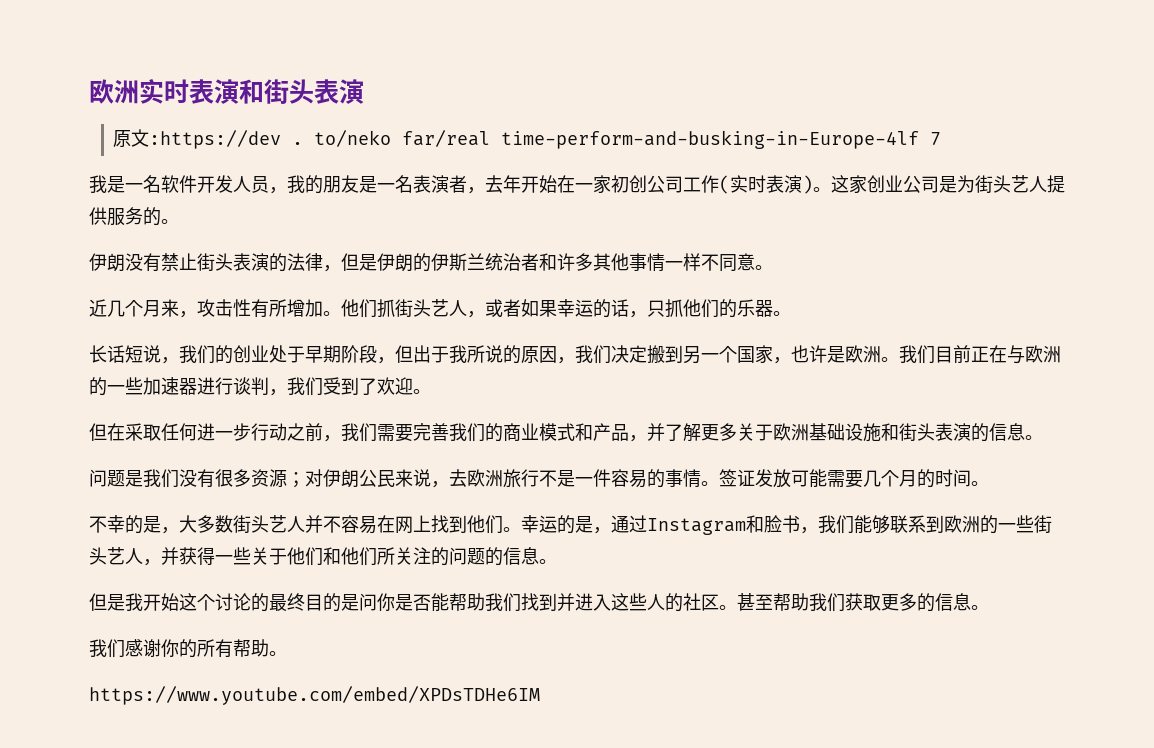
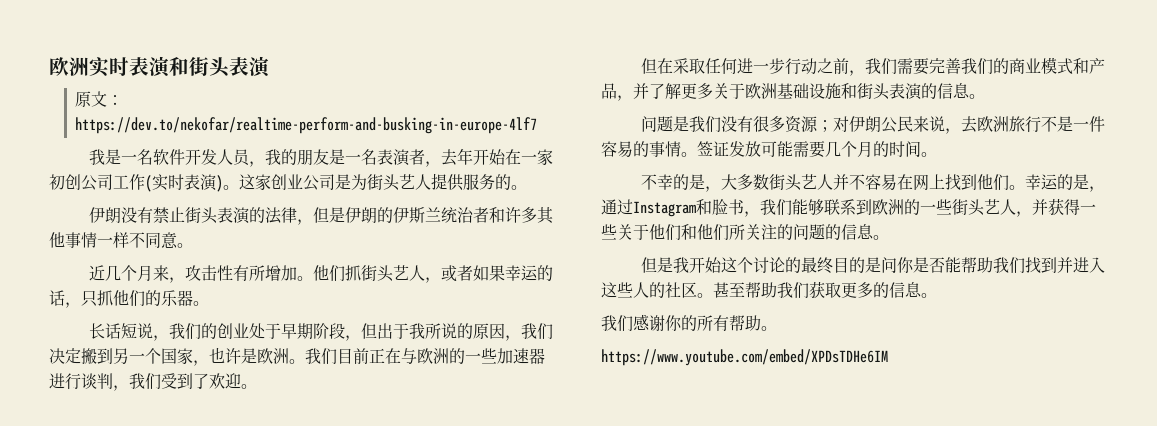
- 原文:https://dev . to/neko far/real time-perform-and-busking-in-Europe-4lf 7
+ 原文：https://dev.to/nekofar/realtime-perform-and-busking-in-europe-4lf7

